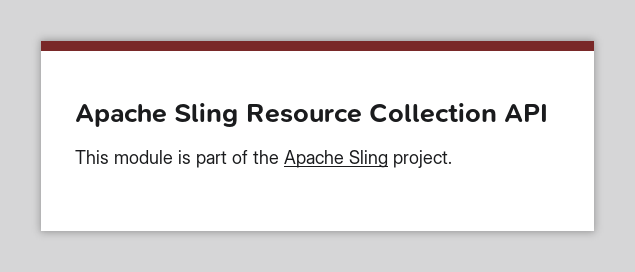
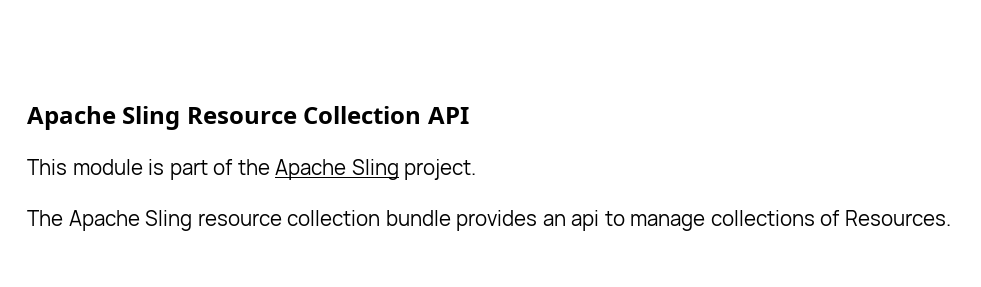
+ The Apache Sling resource collection bundle provides an api to manage collections of Resources.

